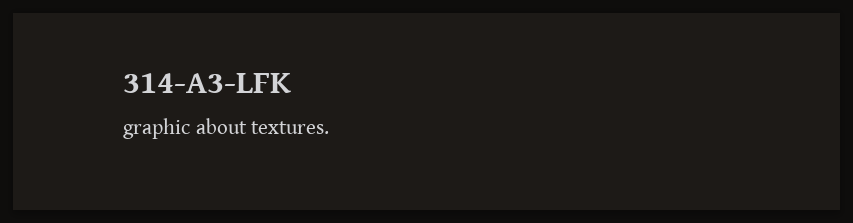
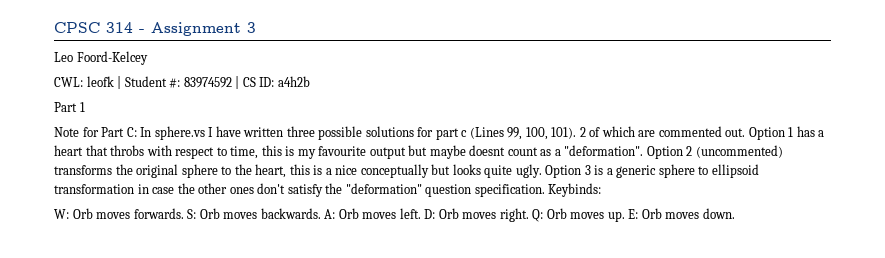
- 314-A3-LFK
- graphic about textures.
+ CPSC 314 - Assignment 3
+ Leo Foord-Kelcey
+ CWL: leofk | Student #: 83974592 | CS ID: a4h2b
+ Part 1
+ Note for Part C: In sphere.vs I have written three possible solutions for part c (Lines 99, 100, 101). 2 of which are commented out. Option 1 has a heart that throbs with respect to time, this is my favourite output but maybe doesnt count as a "deformation". Option 2 (uncommented) transforms the original sphere to the heart, this is a nice conceptually but looks quite ugly. Option 3 is a generic sphere to ellipsoid transformation in case the other ones don't satisfy the "deformation" question specification. Keybinds:
+ W: Orb moves forwards. S: Orb moves backwards. A: Orb moves left. D: Orb moves right. Q: Orb moves up. E: Orb moves down.

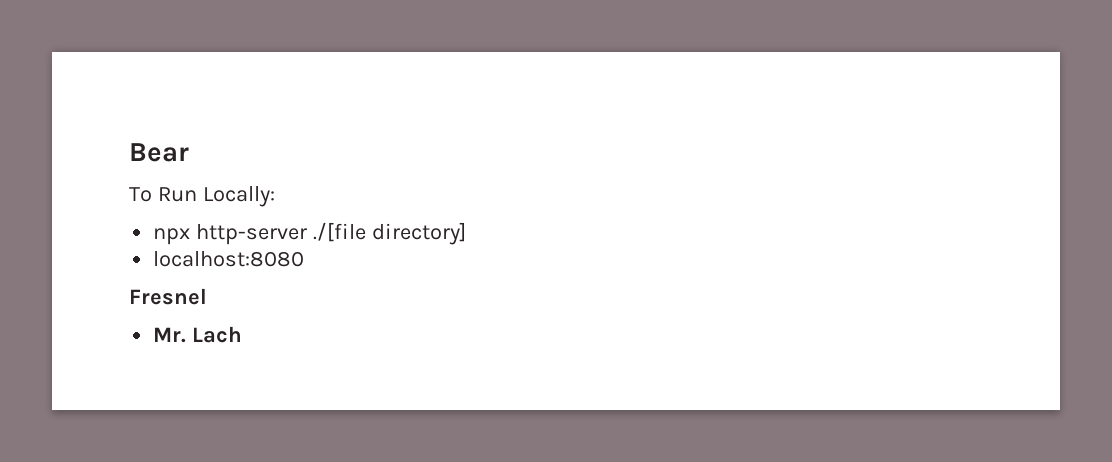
- CPSC 314 - Assignment 3
- Leo Foord-Kelcey
- CWL: leofk | Student #: 83974592 | CS ID: a4h2b
- Part 1
- Note for Part C: In sphere.vs I have written three possible solutions for part c (Lines 99, 100, 101). 2 of which are commented out. Option 1 has a heart that throbs with respect to time, this is my favourite output but maybe doesnt count as a "deformation". Option 2 (uncommented) transforms the original sphere to the heart, this is a nice conceptually but looks quite ugly. Option 3 is a generic sphere to ellipsoid transformation in case the other ones don't satisfy the "deformation" question specification. Keybinds:
- W: Orb moves forwards. S: Orb moves backwards. A: Orb moves left. D: Orb moves right. Q: Orb moves up. E: Orb moves down.
+ Bear
+ To Run Locally:
+ npx http-server ./[file directory]
+ localhost:8080
+ Fresnel
+ Mr. Lach

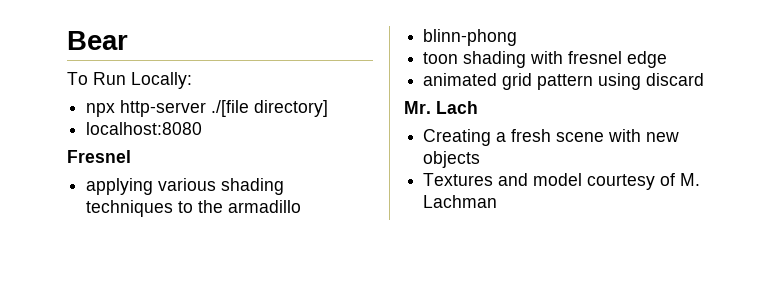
+ applying various shading techniques to the armadillo
+ blinn-phong
+ toon shading with fresnel edge
+ animated grid pattern using discard
  Mr. Lach
+ Creating a fresh scene with new objects
+ Textures and model courtesy of M. Lachman

